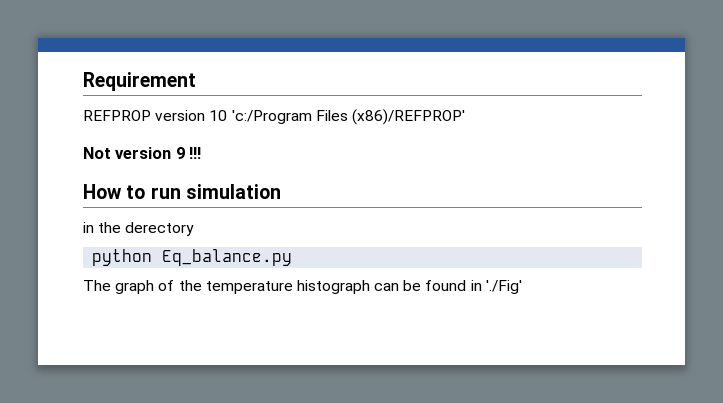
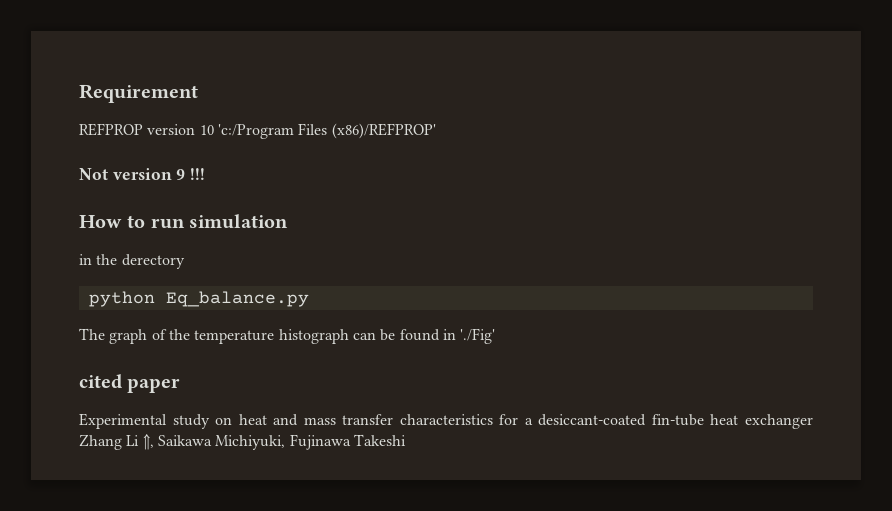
+ cited paper
+ Experimental study on heat and mass transfer characteristics for a desiccant-coated fin-tube heat exchanger Zhang Li ⇑, Saikawa Michiyuki, Fujinawa Takeshi

